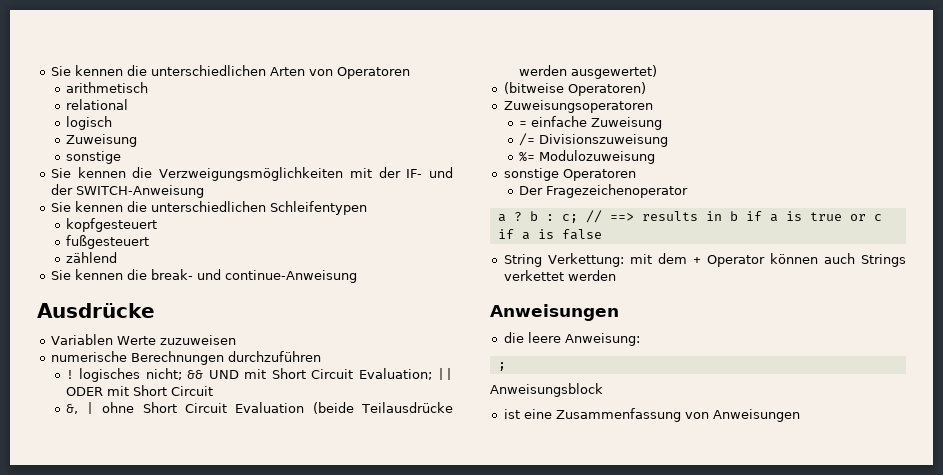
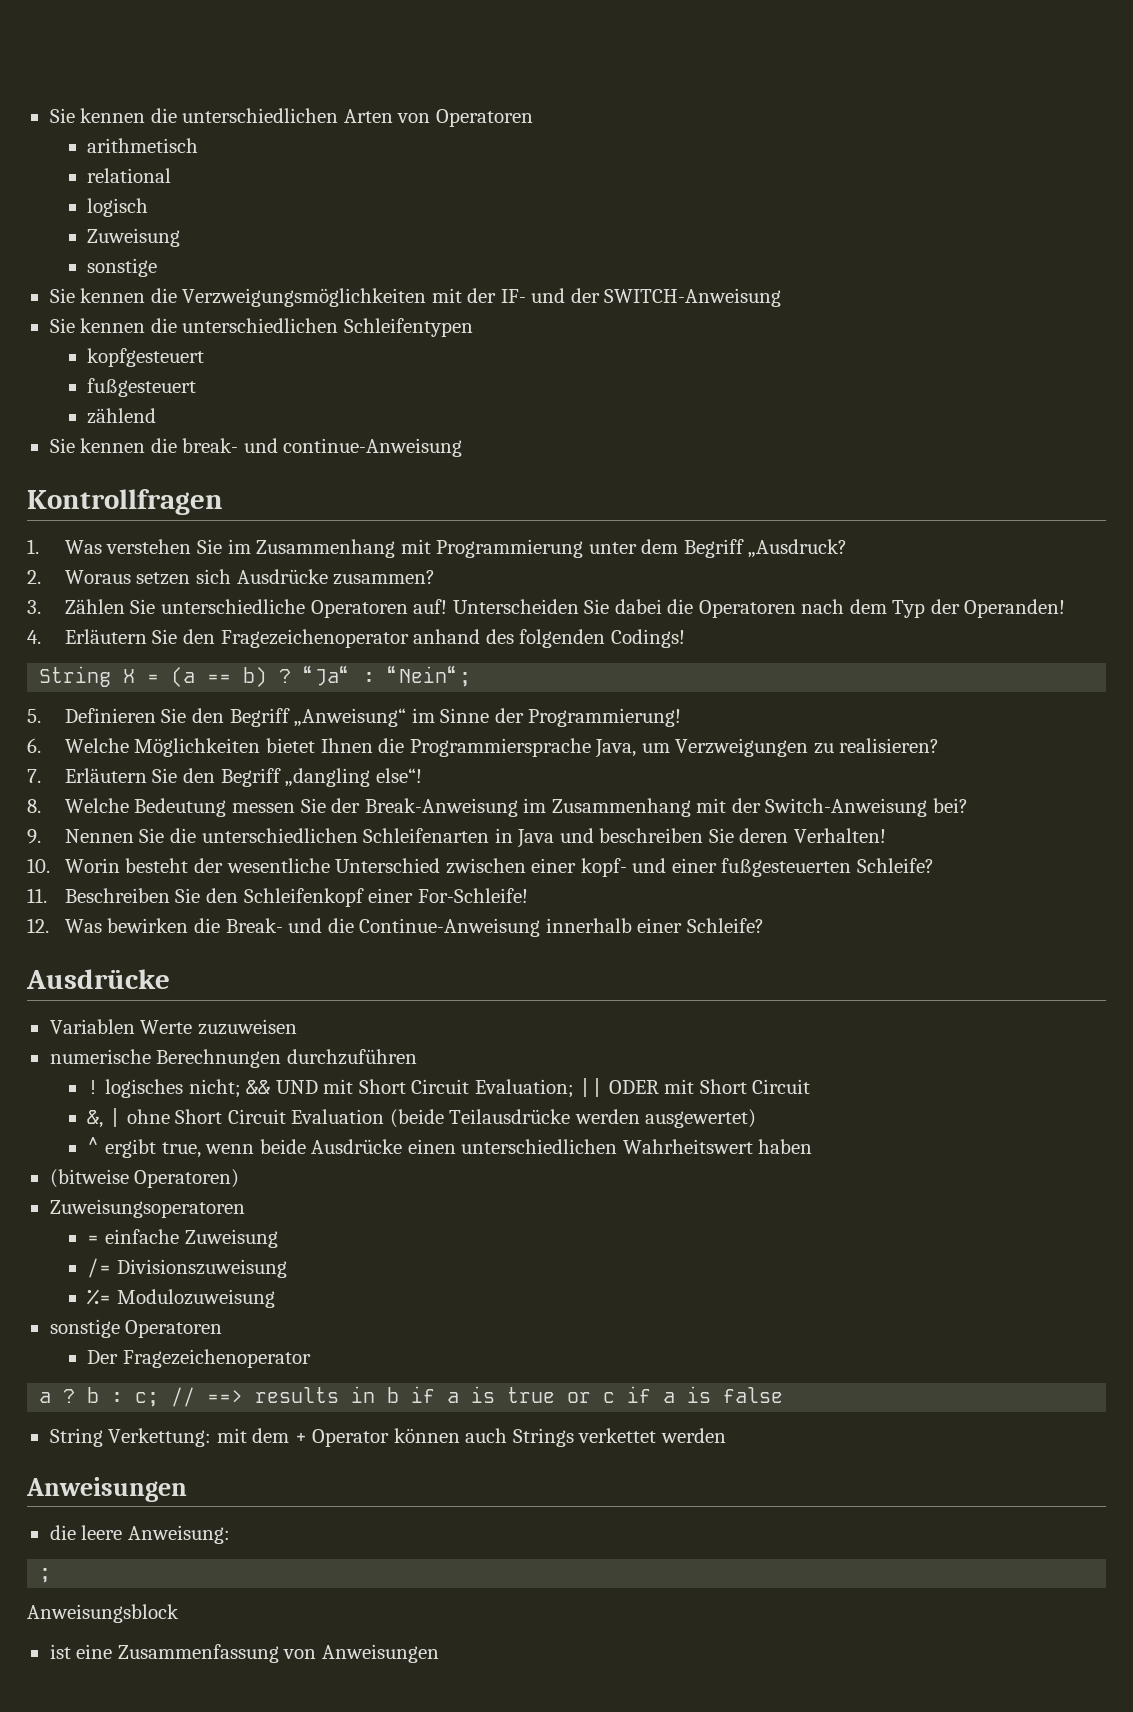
+ Kontrollfragen
+ 1. Was verstehen Sie im Zusammenhang mit Programmierung unter dem Begriff „Ausdruck?
+ 2. Woraus setzen sich Ausdrücke zusammen?
+ 3. Zählen Sie unterschiedliche Operatoren auf! Unterscheiden Sie dabei die Operatoren nach dem Typ der Operanden!
+ 4. Erläutern Sie den Fragezeichenoperator anhand des folgenden Codings!
+ String X = (a == b) ? “Ja“ : “Nein“;
+ 5. Definieren Sie den Begriff „Anweisung“ im Sinne der Programmierung!
+ 6. Welche Möglichkeiten bietet Ihnen die Programmiersprache Java, um Verzweigungen zu realisieren?
+ 7. Erläutern Sie den Begriff „dangling else“!
+ 8. Welche Bedeutung messen Sie der Break-Anweisung im Zusammenhang mit der Switch-Anweisung bei?
+ 9. Nennen Sie die unterschiedlichen Schleifenarten in Java und beschreiben Sie deren Verhalten!
+ 10. Worin besteht der wesentliche Unterschied zwischen einer kopf- und einer fußgesteuerten Schleife?
+ 11. Beschreiben Sie den Schleifenkopf einer For-Schleife!
+ 12. Was bewirken die Break- und die Continue-Anweisung innerhalb einer Schleife?
+ ^ ergibt true, wenn beide Ausdrücke einen unterschiedlichen Wahrheitswert haben

